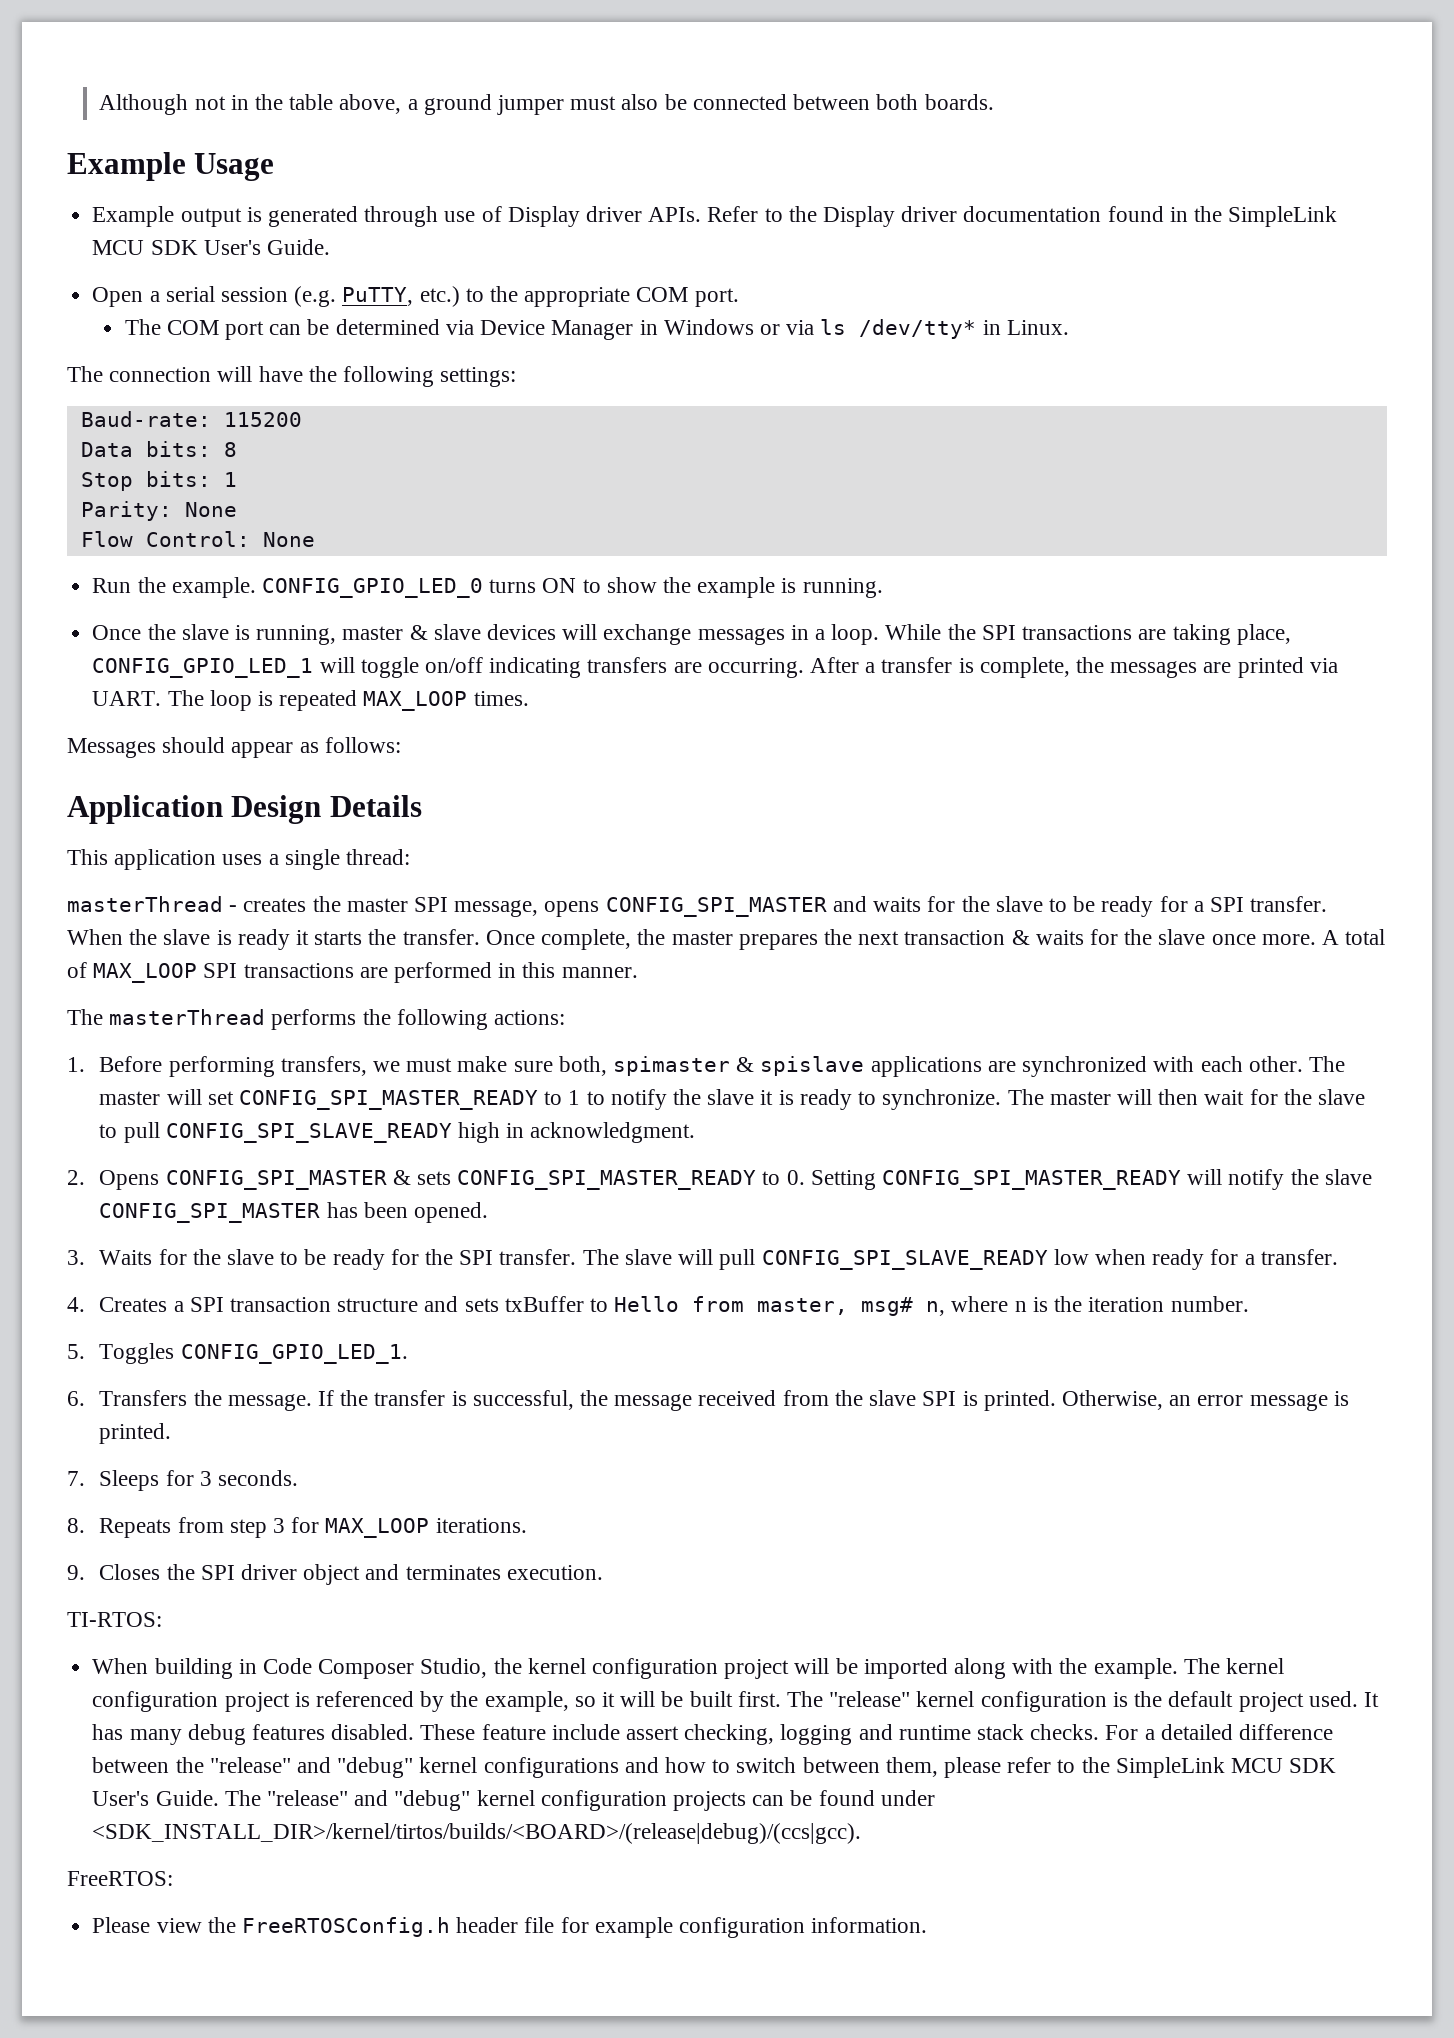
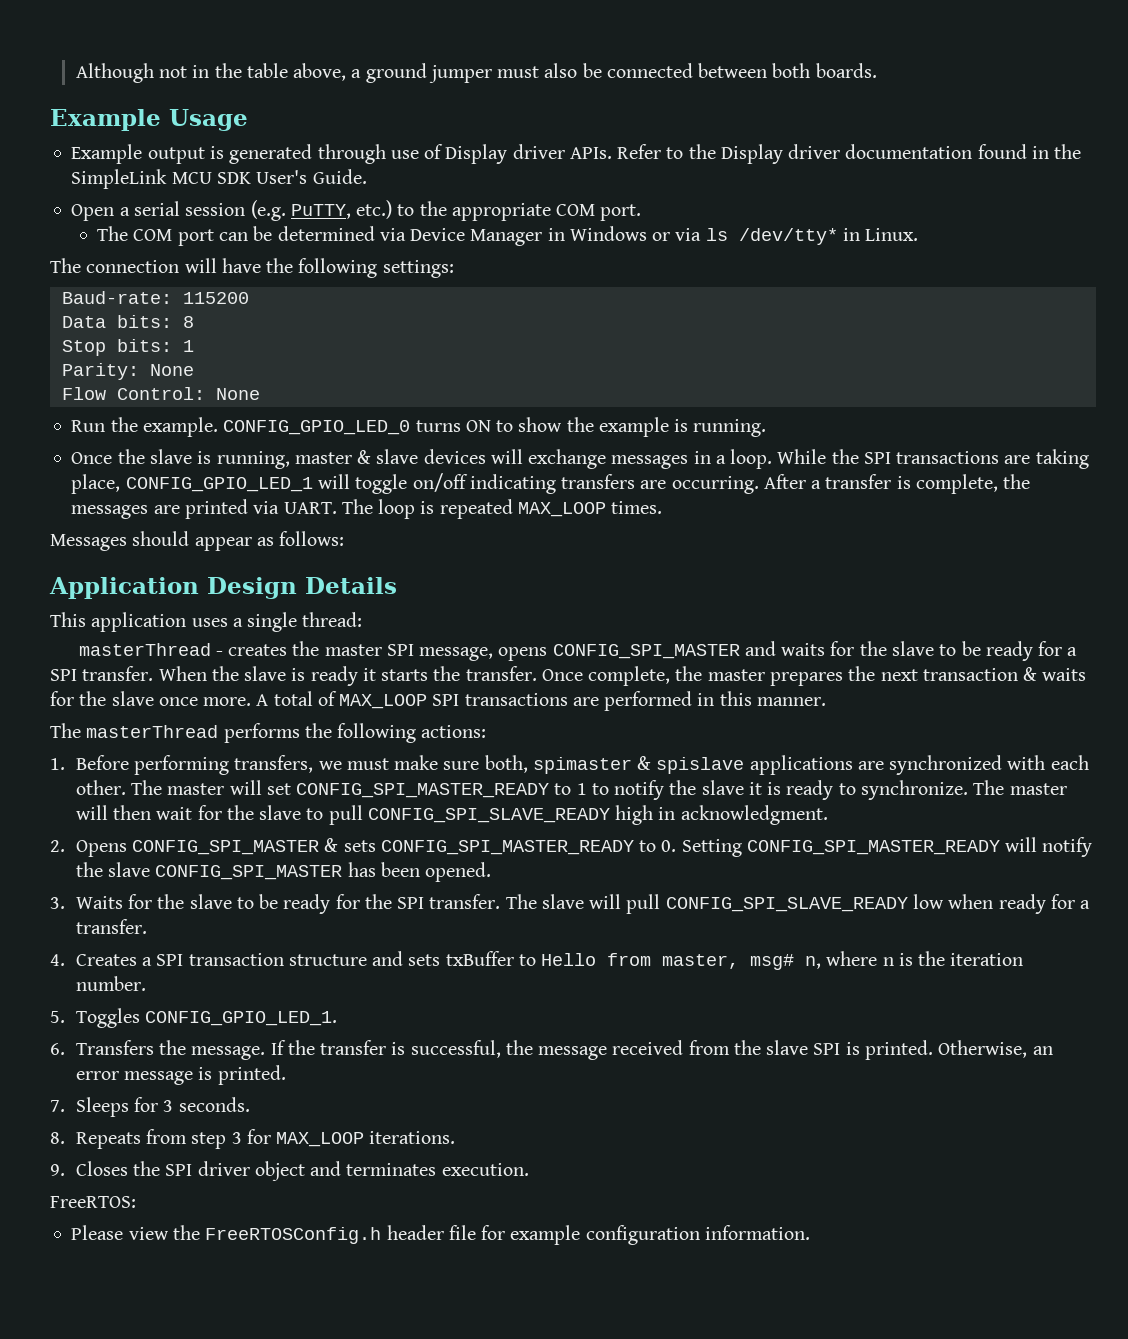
- TI-RTOS:
- When building in Code Composer Studio, the kernel configuration project will be imported along with the example. The kernel configuration project is referenced by the example, so it will be built first. The "release" kernel configuration is the default project used. It has many debug features disabled. These feature include assert checking, logging and runtime stack checks. For a detailed difference between the "release" and "debug" kernel configurations and how to switch between them, please refer to the SimpleLink MCU SDK User's Guide. The "release" and "debug" kernel configuration projects can be found under <SDK_INSTALL_DIR>/kernel/tirtos/builds/<BOARD>/(release|debug)/(ccs|gcc).

